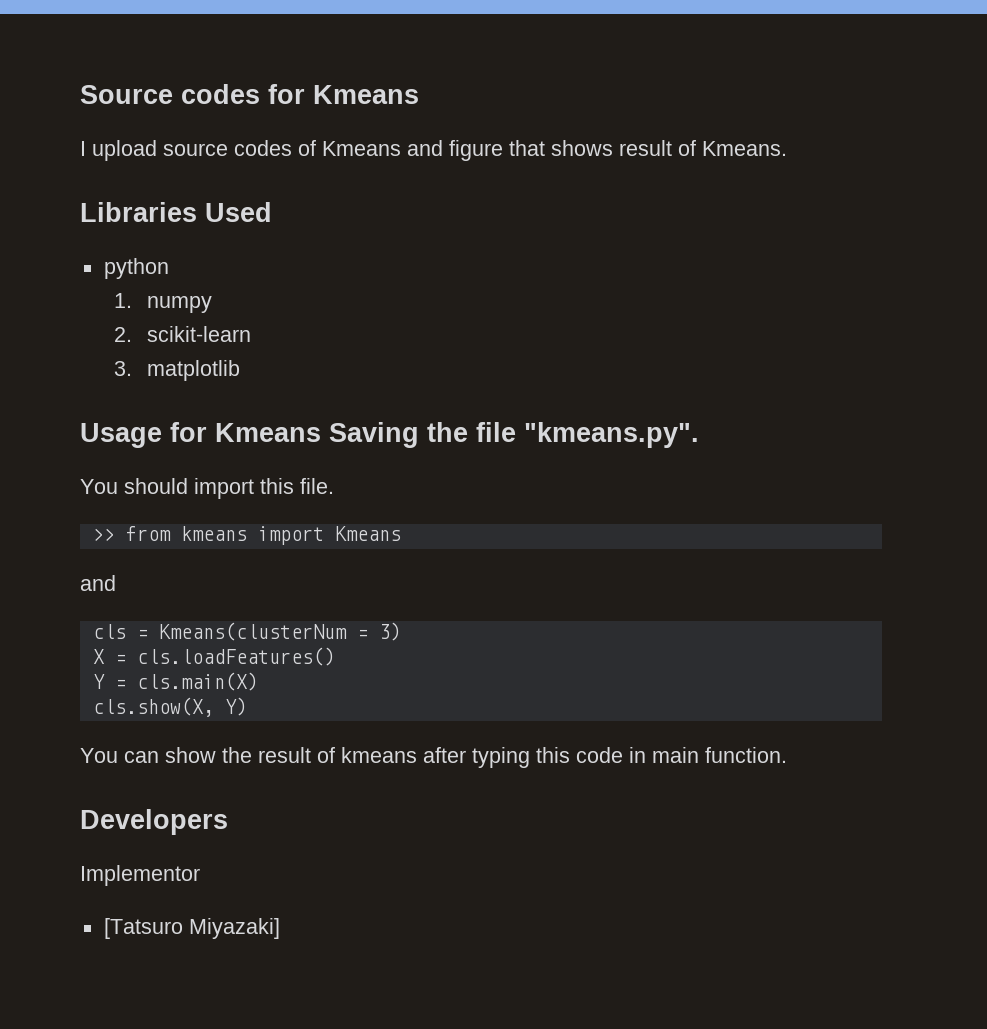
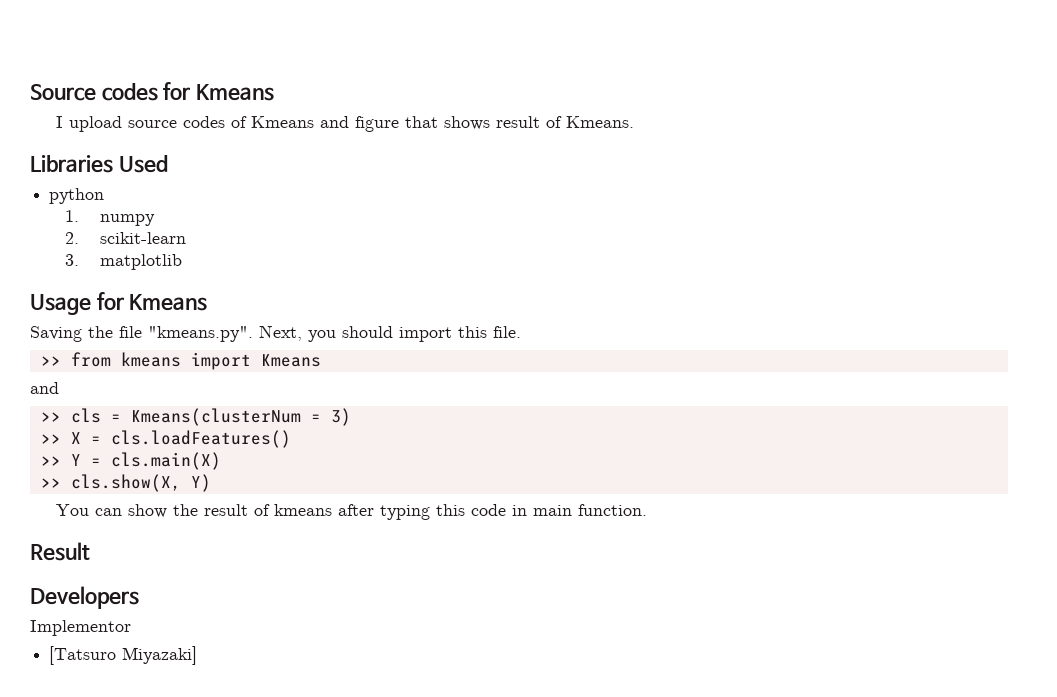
- Usage for Kmeans Saving the file "kmeans.py".
- You should import this file.
+ Usage for Kmeans
+ Saving the file "kmeans.py". Next, you should import this file.
- cls = Kmeans(clusterNum = 3)
+ >> cls = Kmeans(clusterNum = 3)
- X = cls.loadFeatures()
+ >> X = cls.loadFeatures()
- Y = cls.main(X)
+ >> Y = cls.main(X)
- cls.show(X, Y)
+ >> cls.show(X, Y)
+ Result

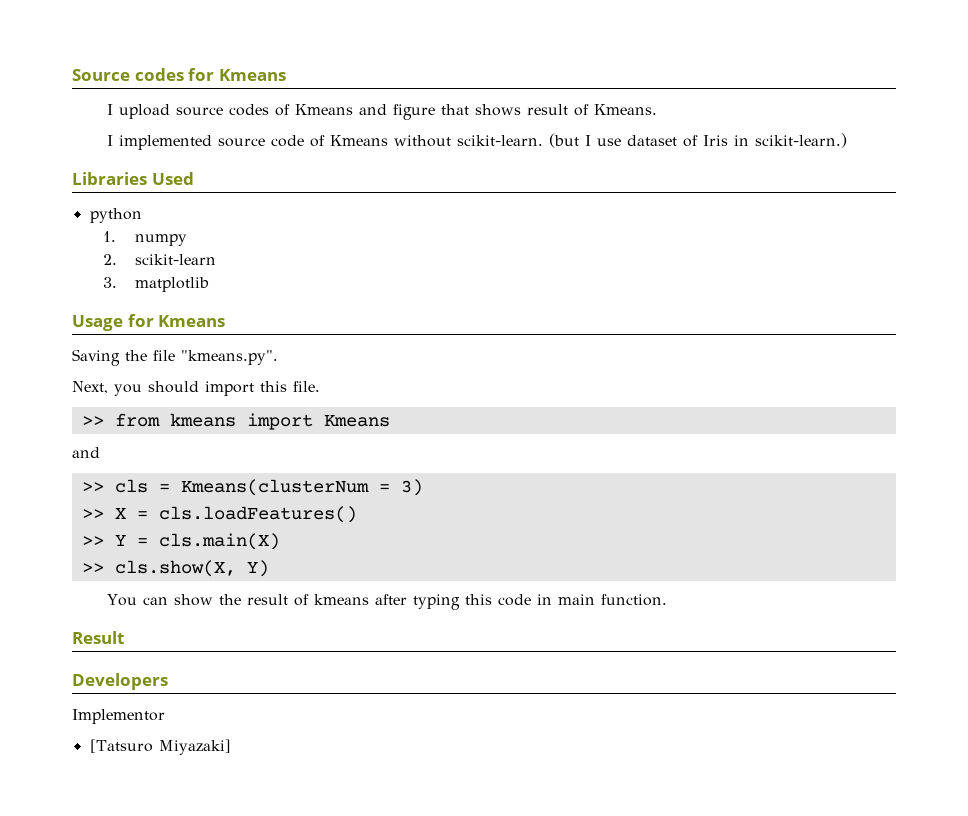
+ I implemented source code of Kmeans without scikit-learn. (but I use dataset of Iris in scikit-learn.)
- Saving the file "kmeans.py". Next, you should import this file.
+ Saving the file "kmeans.py".
+ Next, you should import this file.

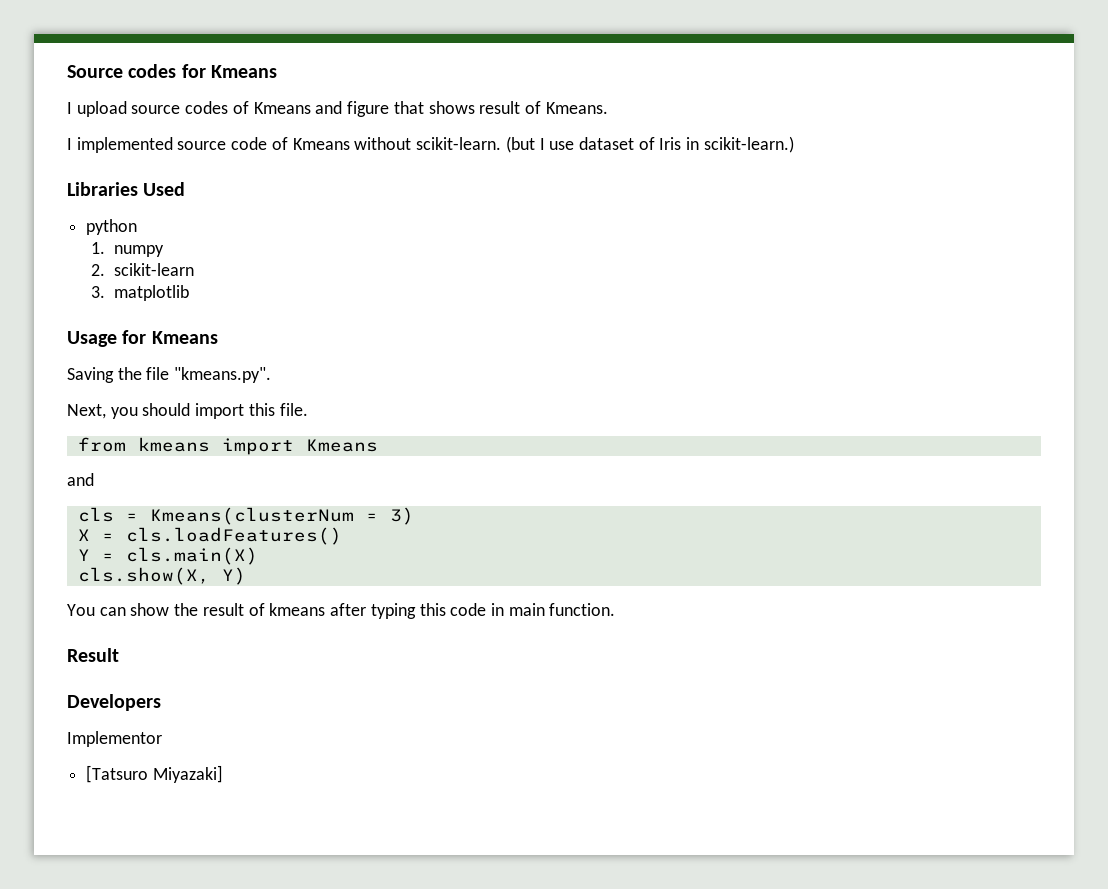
- >> from kmeans import Kmeans
+ from kmeans import Kmeans
- >> cls = Kmeans(clusterNum = 3)
+ cls = Kmeans(clusterNum = 3)
- >> X = cls.loadFeatures()
+ X = cls.loadFeatures()
- >> Y = cls.main(X)
+ Y = cls.main(X)
- >> cls.show(X, Y)
+ cls.show(X, Y)

